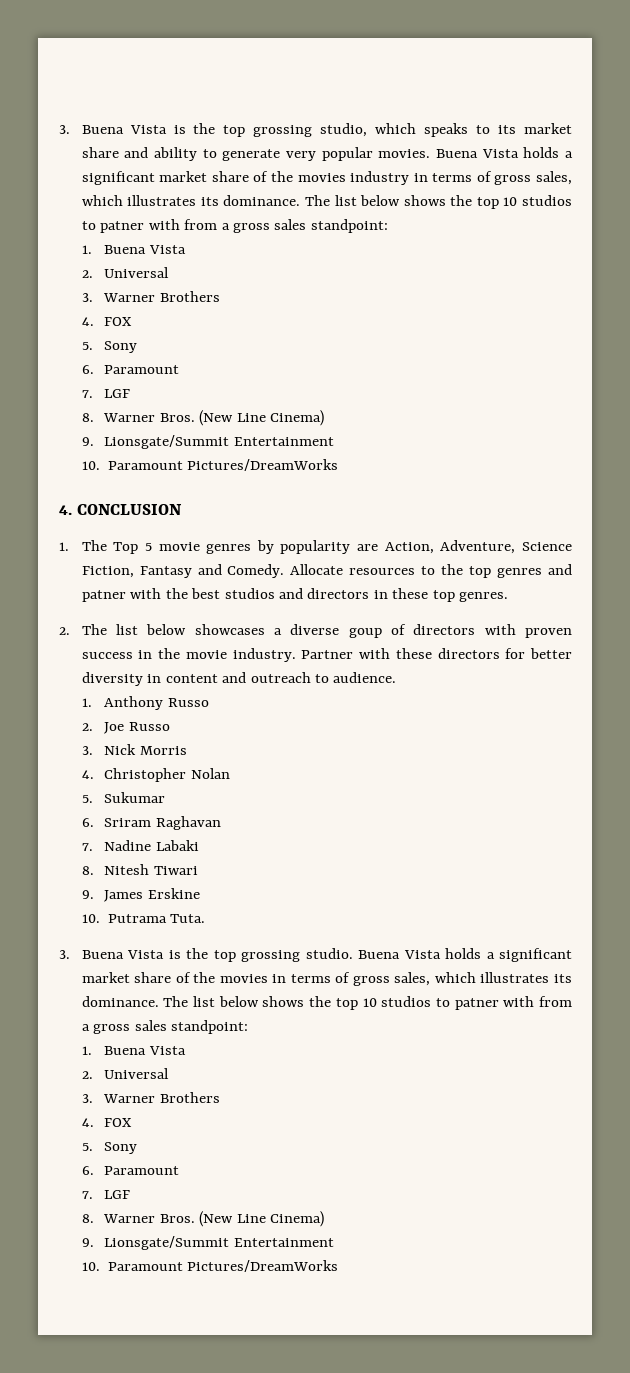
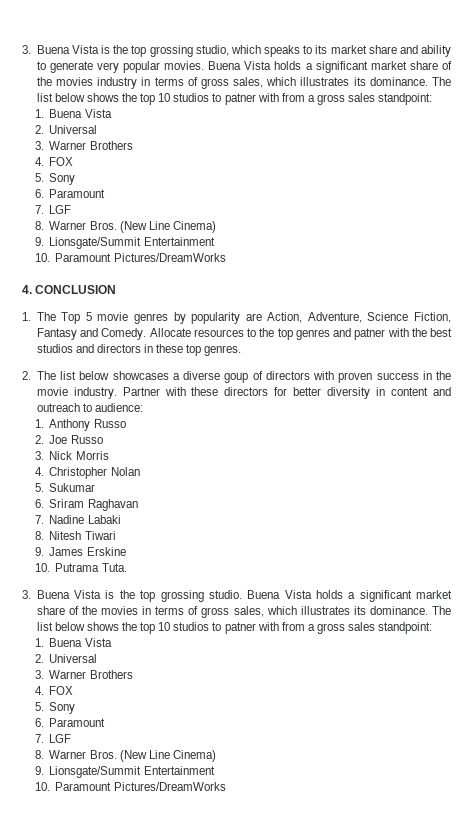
- Partner with these directors for better diversity in content and outreach to audience.
+ Partner with these directors for better diversity in content and outreach to audience:

